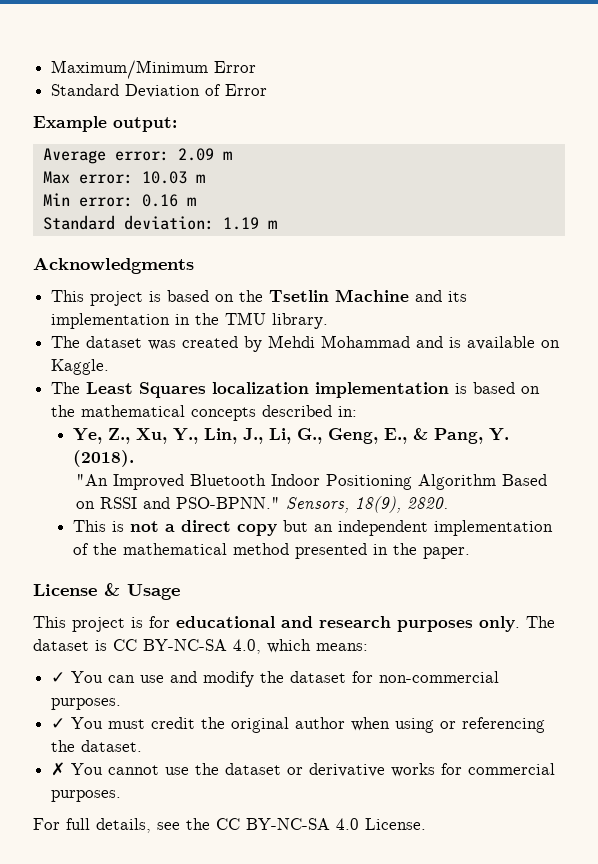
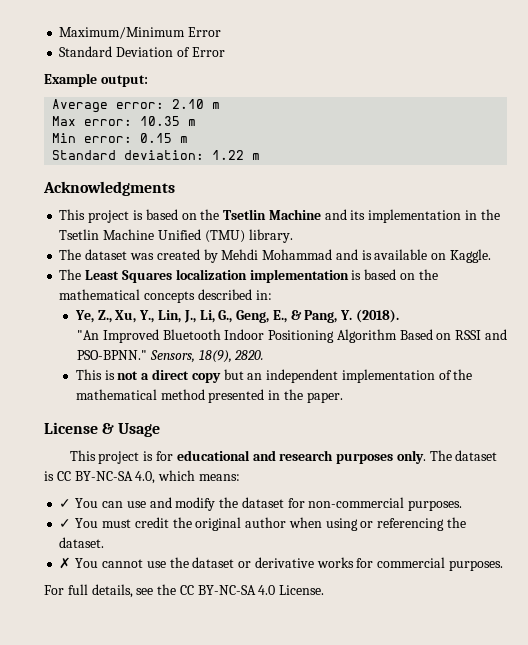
- Average error: 2.09 m
+ Average error: 2.10 m
- Max error: 10.03 m
+ Max error: 10.35 m
- Min error: 0.16 m
+ Min error: 0.15 m
- Standard deviation: 1.19 m
+ Standard deviation: 1.22 m
- This project is based on the Tsetlin Machine and its implementation in the TMU library.
+ This project is based on the Tsetlin Machine and its implementation in the Tsetlin Machine Unified (TMU) library.

